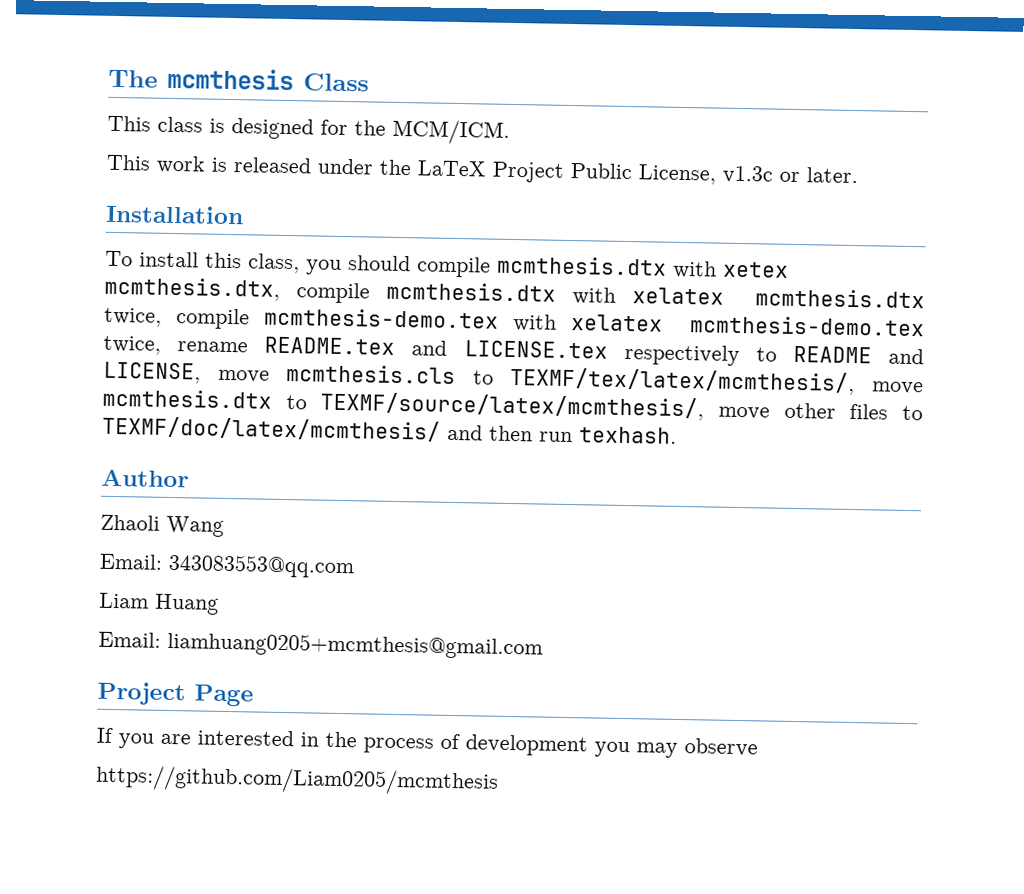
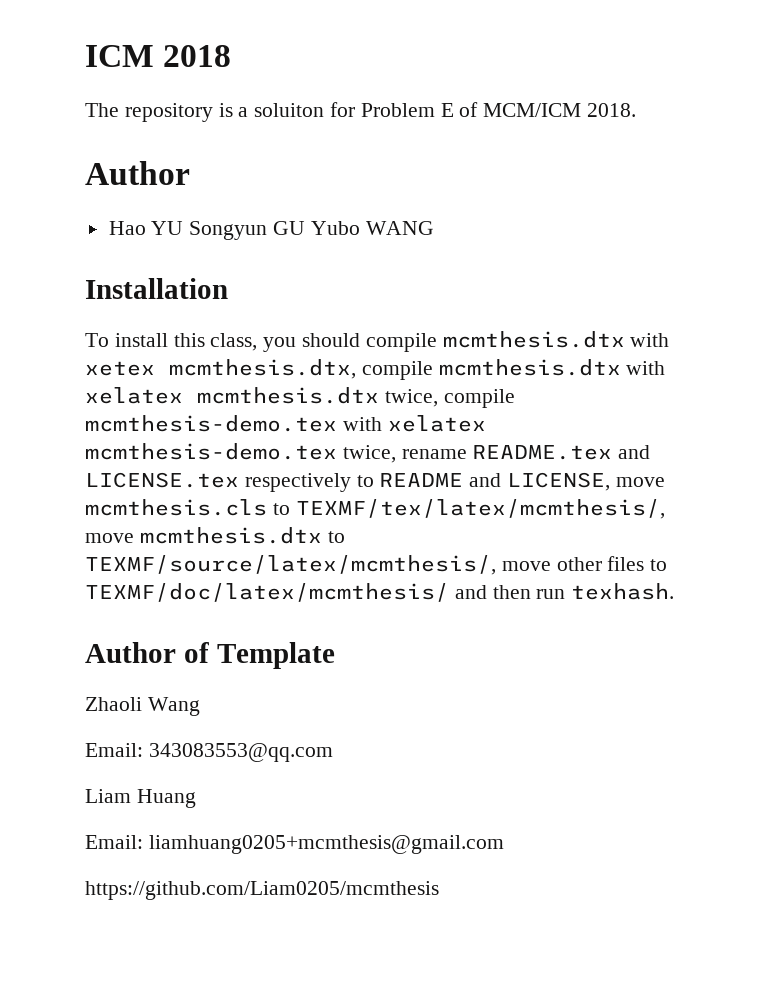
- The mcmthesis Class
- This class is designed for the MCM/ICM.
- This work is released under the LaTeX Project Public License, v1.3c or later.
+ ICM 2018
+ The repository is a soluiton for Problem E of MCM/ICM 2018.
+ Author
+ Hao YU Songyun GU Yubo WANG
- Author
+ Author of Template
- Project Page
- If you are interested in the process of development you may observe

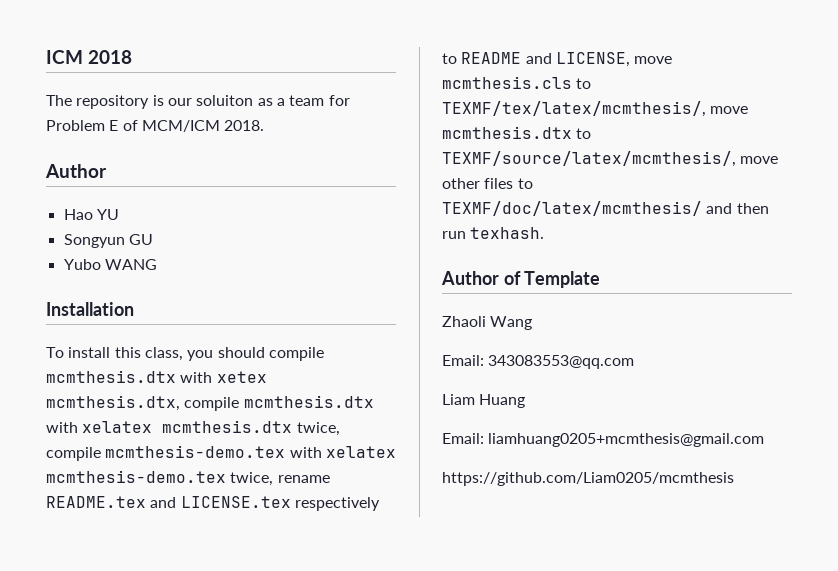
- The repository is a soluiton for Problem E of MCM/ICM 2018.
+ The repository is our soluiton as a team for Problem E of MCM/ICM 2018.
- Hao YU Songyun GU Yubo WANG
+ Hao YU
+ Songyun GU
+ Yubo WANG

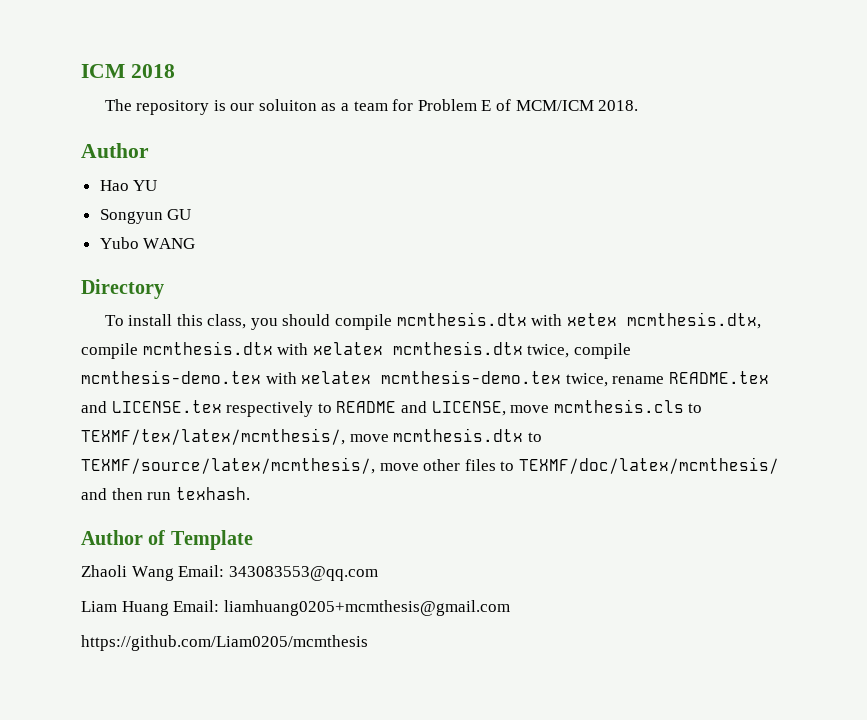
- Installation
+ Directory
- Zhaoli Wang
- Email: 343083553@qq.com
+ Zhaoli Wang Email: 343083553@qq.com
- Liam Huang
- Email: liamhuang0205+mcmthesis@gmail.com
+ Liam Huang Email: liamhuang0205+mcmthesis@gmail.com

